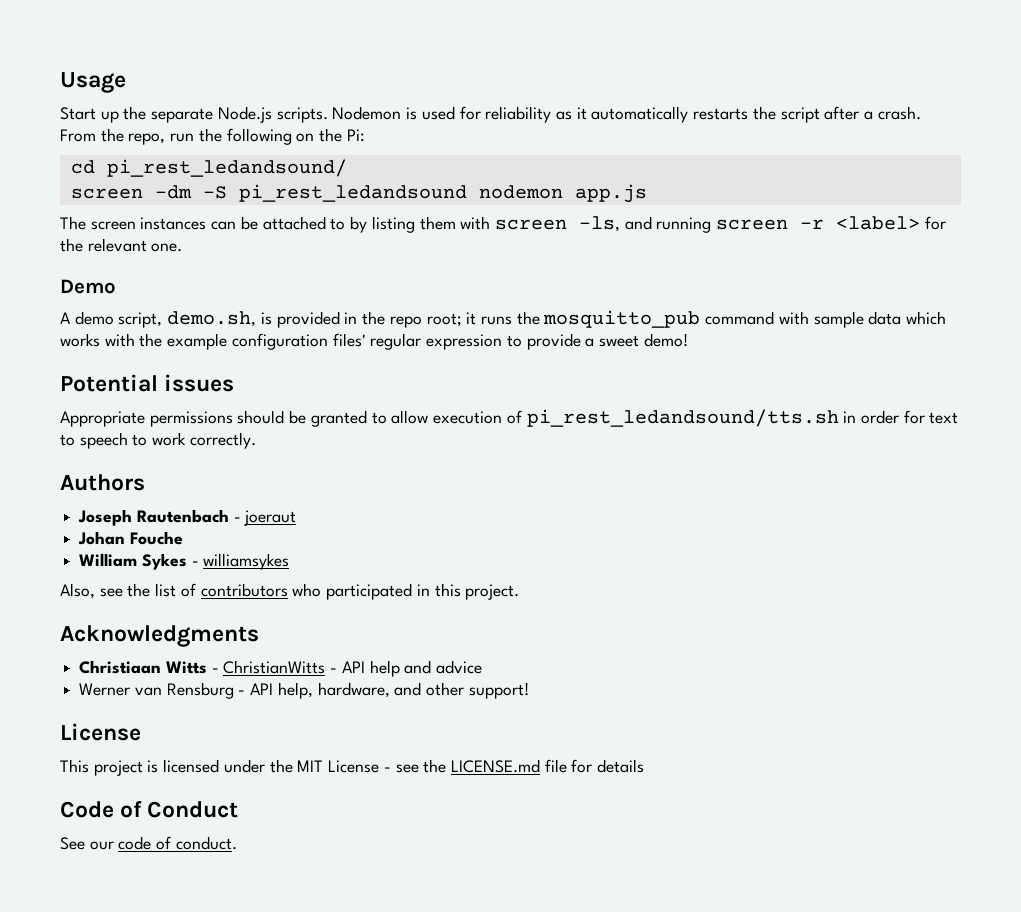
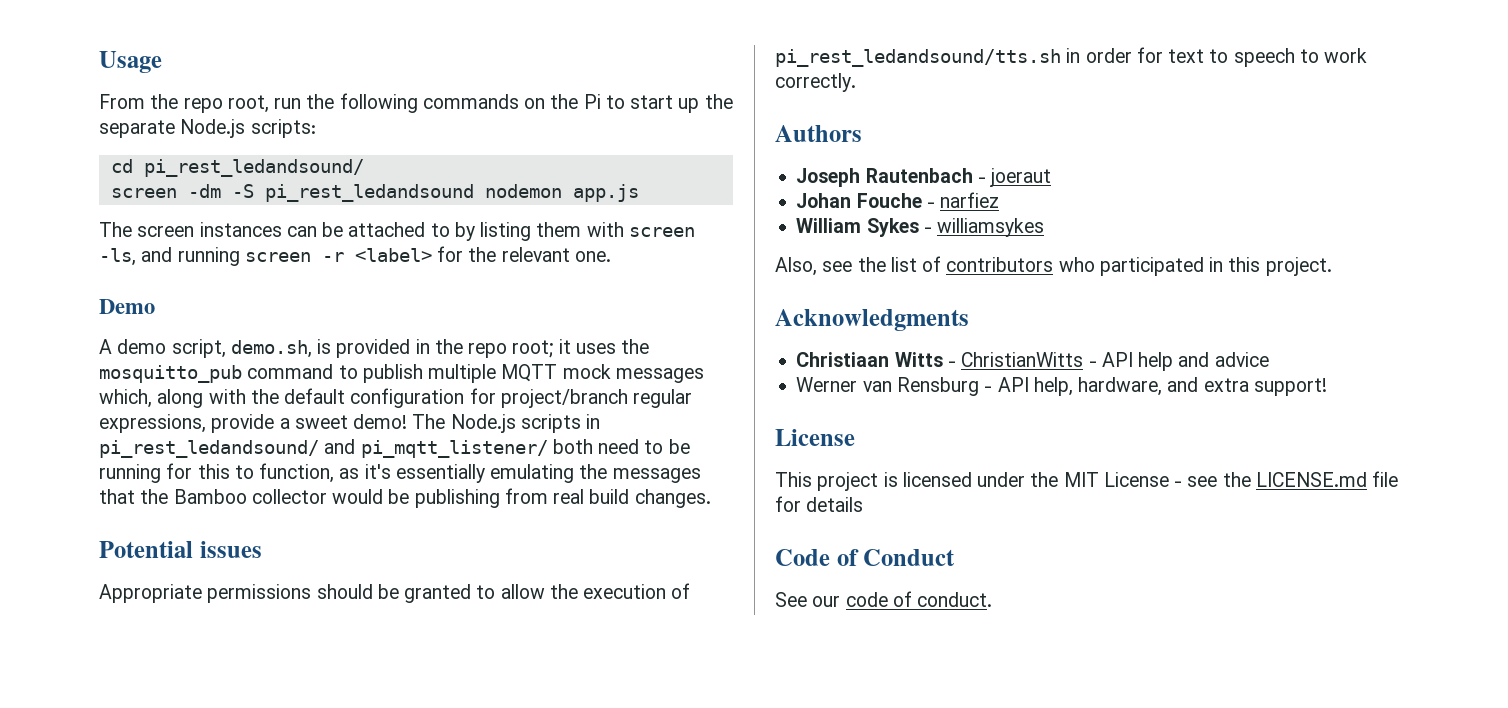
- Start up the separate Node.js scripts. Nodemon is used for reliability as it automatically restarts the script after a crash. From the repo, run the following on the Pi:
+ From the repo root, run the following commands on the Pi to start up the separate Node.js scripts:
- A demo script, demo.sh, is provided in the repo root; it runs the mosquitto_pub command with sample data which works with the example configuration files' regular expression to provide a sweet demo!
+ A demo script, demo.sh, is provided in the repo root; it uses the mosquitto_pub command to publish multiple MQTT mock messages which, along with the default configuration for project/branch regular expressions, provide a sweet demo! The Node.js scripts in pi_rest_ledandsound/ and pi_mqtt_listener/ both need to be running for this to function, as it's essentially emulating the messages that the Bamboo collector would be publishing from real build changes.
- Appropriate permissions should be granted to allow execution of pi_rest_ledandsound/tts.sh in order for text to speech to work correctly.
+ Appropriate permissions should be granted to allow the execution of pi_rest_ledandsound/tts.sh in order for text to speech to work correctly.
- Johan Fouche
+ Johan Fouche - narfiez
- Werner van Rensburg - API help, hardware, and other support!
+ Werner van Rensburg - API help, hardware, and extra support!

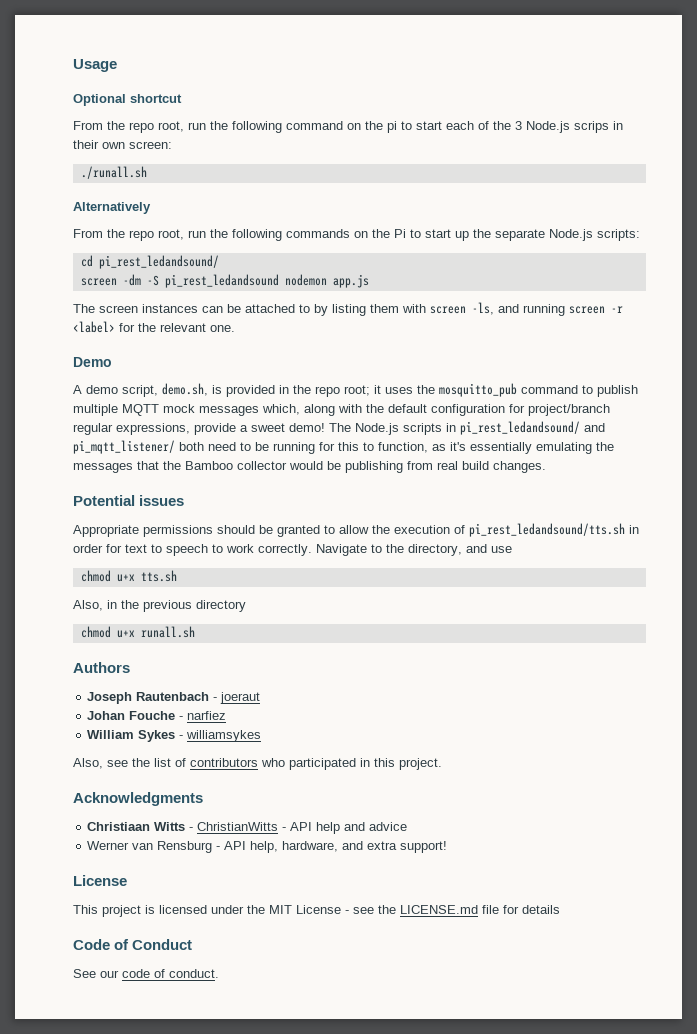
+ Optional shortcut
+ From the repo root, run the following command on the pi to start each of the 3 Node.js scrips in their own screen:
+ ./runall.sh
+ Alternatively
+ Navigate to the directory, and use
+ chmod u+x tts.sh
+ Also, in the previous directory
+ chmod u+x runall.sh

